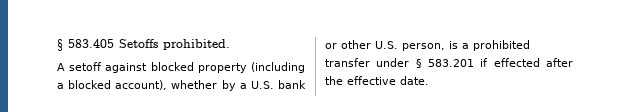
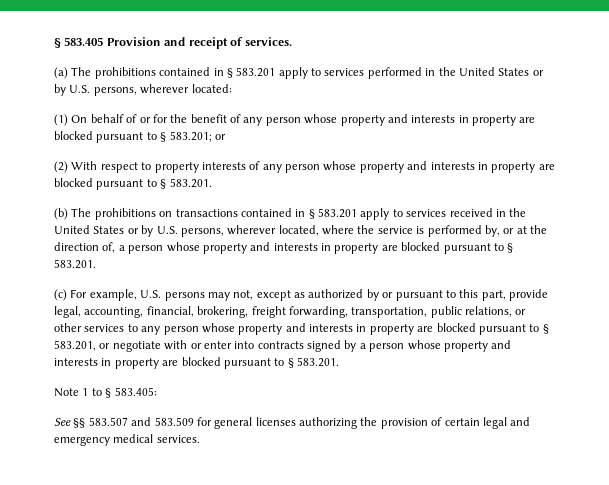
- § 583.405 Setoffs prohibited.
- A setoff against blocked property (including a blocked account), whether by a U.S. bank or other U.S. person, is a prohibited transfer under § 583.201 if effected after the effective date.
+ § 583.405 Provision and receipt of services.
+ (a) The prohibitions contained in § 583.201 apply to services performed in the United States or by U.S. persons, wherever located:
+ (1) On behalf of or for the benefit of any person whose property and interests in property are blocked pursuant to § 583.201; or
+ (2) With respect to property interests of any person whose property and interests in property are blocked pursuant to § 583.201.
+ (b) The prohibitions on transactions contained in § 583.201 apply to services received in the United States or by U.S. persons, wherever located, where the service is performed by, or at the direction of, a person whose property and interests in property are blocked pursuant to § 583.201.
+ (c) For example, U.S. persons may not, except as authorized by or pursuant to this part, provide legal, accounting, financial, brokering, freight forwarding, transportation, public relations, or other services to any person whose property and interests in property are blocked pursuant to § 583.201, or negotiate with or enter into contracts signed by a person whose property and interests in property are blocked pursuant to § 583.201.
+ Note 1 to § 583.405:
+ See §§ 583.507 and 583.509 for general licenses authorizing the provision of certain legal and emergency medical services.

